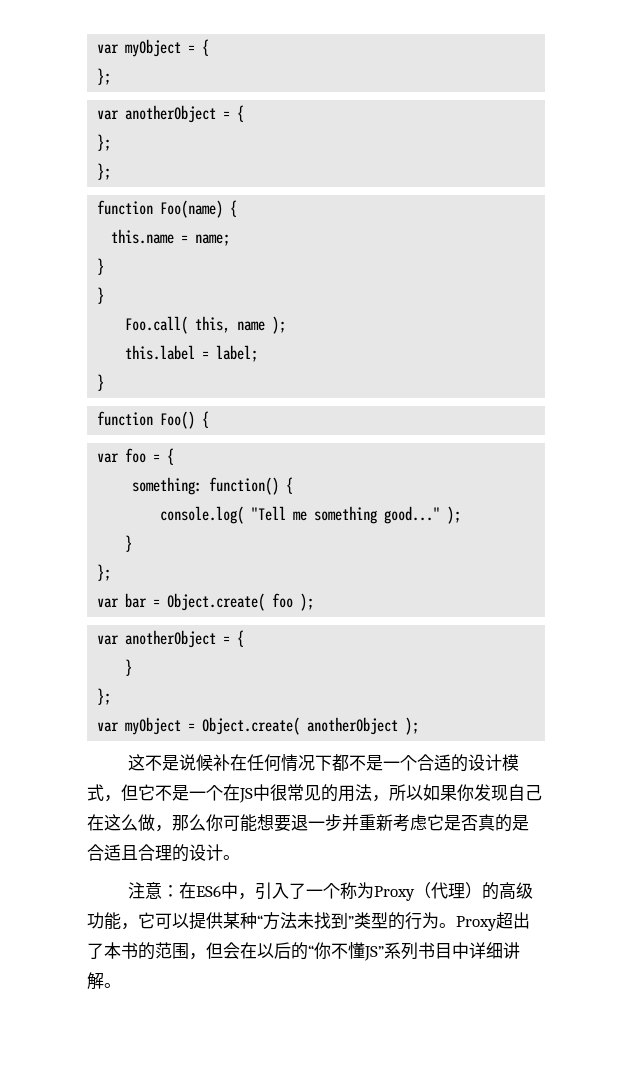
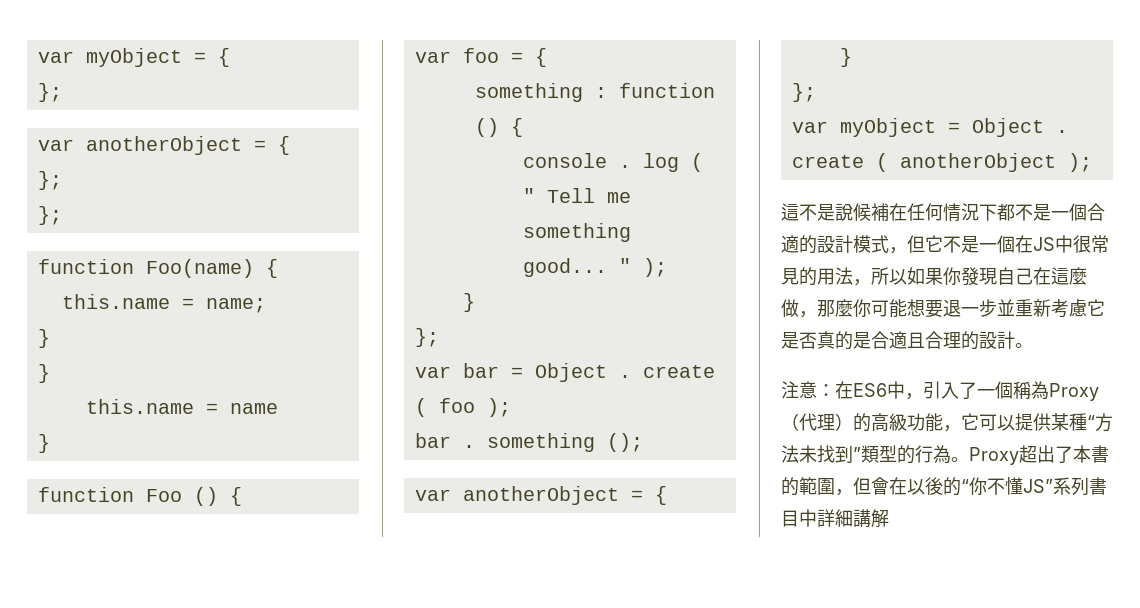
- Foo.call( this, name );
- this.label = label;
+ this.name = name
- function Foo() {
+ function Foo () {
- something: function() {
- console.log( "Tell me something good..." );
+ something : function () {
+ console . log ( " Tell me something good... " );
- var bar = Object.create( foo );
+ var bar = Object . create ( foo );
+ bar . something ();
- var myObject = Object.create( anotherObject );
+ var myObject = Object . create ( anotherObject );
- 这不是说候补在任何情况下都不是一个合适的设计模式，但它不是一个在JS中很常见的用法，所以如果你发现自己在这么做，那么你可能想要退一步并重新考虑它是否真的是合适且合理的设计。
+ 這不是說候補在任何情況下都不是一個合適的設計模式，但它不是一個在JS中很常見的用法，所以如果你發現自己在這麼做，那麼你可能想要退一步並重新考慮它是否真的是合適且合理的設計。
- 注意：在ES6中，引入了一个称为Proxy（代理）的高级功能，它可以提供某种“方法未找到”类型的行为。
+ 注意：在ES6中，引入了一個稱為Proxy（代理）的高級功能，它可以提供某種“方法未找到”類型的行為。
- Proxy超出了本书的范围，但会在以后的“你不懂JS”系列书目中详细讲解。
+ Proxy超出了本書的範圍，但會在以後的“你不懂JS”系列書目中詳細講解

